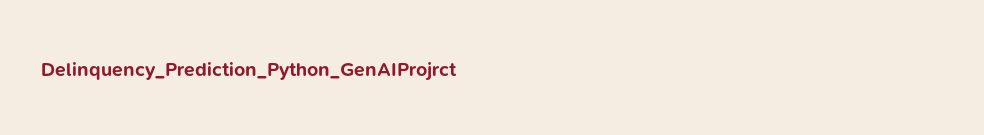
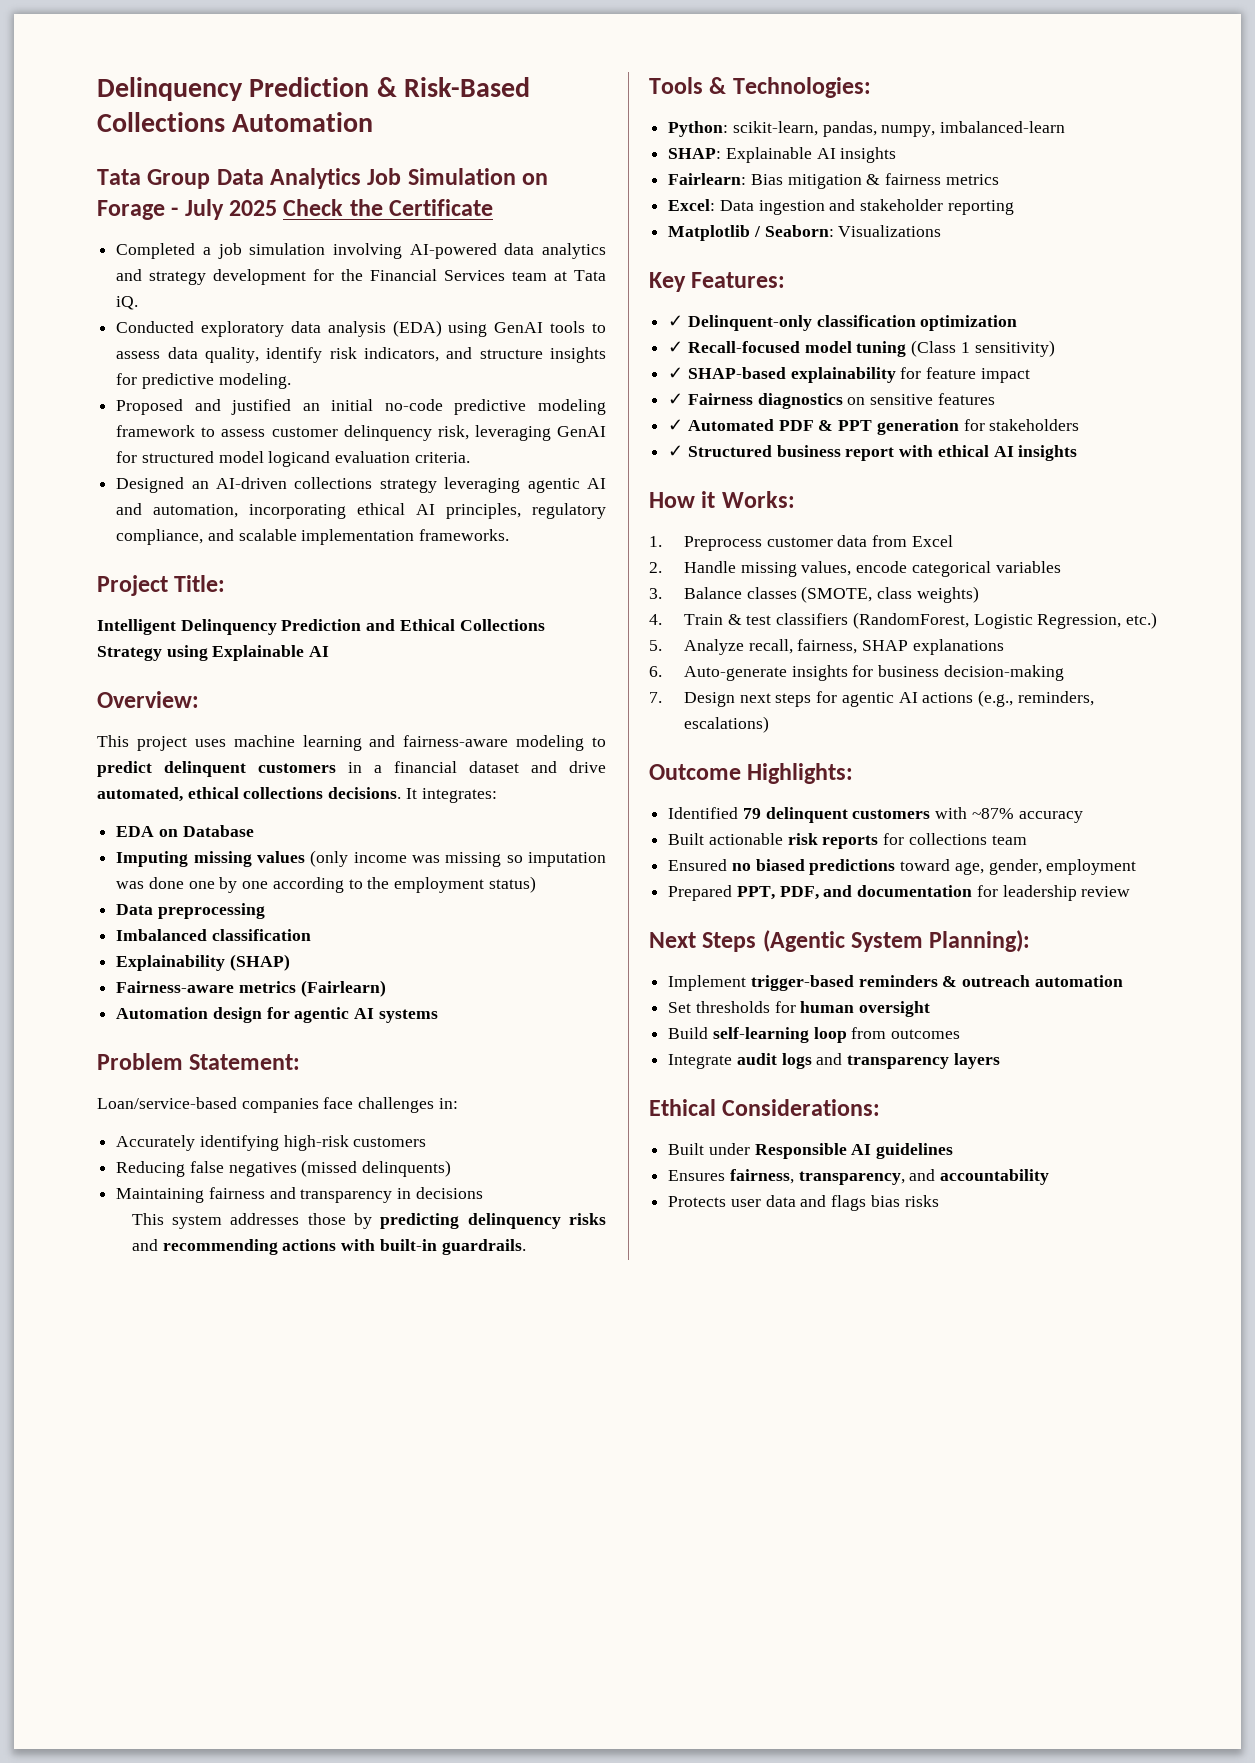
- Delinquency_Prediction_Python_GenAIProjrct
+ Delinquency Prediction & Risk-Based Collections Automation
+ Tata Group Data Analytics Job Simulation on Forage - July 2025 Check the Certificate
+ Completed a job simulation involving AI-powered data analytics and strategy development for the Financial Services team at Tata iQ.
+ Conducted exploratory data analysis (EDA) using GenAI tools to assess data quality, identify risk indicators, and structure insights for predictive modeling.
+ Proposed and justified an initial no-code predictive modeling framework to assess customer delinquency risk, leveraging GenAI for structured model logicand evaluation criteria.
+ Designed an AI-driven collections strategy leveraging agentic AI and automation, incorporating ethical AI principles, regulatory compliance, and scalable implementation frameworks.
+ Project Title:
+ Intelligent Delinquency Prediction and Ethical Collections Strategy using Explainable AI
+ Overview:
+ This project uses machine learning and fairness-aware modeling to predict delinquent customers in a financial dataset and drive automated, ethical collections decisions. It integrates:
+ EDA on Database
+ Imputing missing values (only income was missing so imputation was done one by one according to the employment status)
+ Data preprocessing
+ Imbalanced classification
+ Explainability (SHAP)
+ Fairness-aware metrics (Fairlearn)
+ Automation design for agentic AI systems
+ Problem Statement:
+ Loan/service-based companies face challenges in:
+ Accurately identifying high-risk customers
+ Reducing false negatives (missed delinquents)
+ Maintaining fairness and transparency in decisions
+ This system addresses those by predicting delinquency risks and recommending actions with built-in guardrails.
+ Tools & Technologies:
+ Python: scikit-learn, pandas, numpy, imbalanced-learn
+ SHAP: Explainable AI insights
+ Fairlearn: Bias mitigation & fairness metrics
+ Excel: Data ingestion and stakeholder reporting
+ Matplotlib / Seaborn: Visualizations
+ Key Features:
+ ✓ Delinquent-only classification optimization
+ ✓ Recall-focused model tuning (Class 1 sensitivity)
+ ✓ SHAP-based explainability for feature impact
+ ✓ Fairness diagnostics on sensitive features
+ ✓ Automated PDF & PPT generation for stakeholders
+ ✓ Structured business report with ethical AI insights
+ How it Works:
+ 1. Preprocess customer data from Excel
+ 2. Handle missing values, encode categorical variables
+ 3. Balance classes (SMOTE, class weights)
+ 4. Train & test classifiers (RandomForest, Logistic Regression, etc.)
+ 5. Analyze recall, fairness, SHAP explanations
+ 6. Auto-generate insights for business decision-making
+ 7. Design next steps for agentic AI actions (e.g., reminders, escalations)
+ Outcome Highlights:
+ Identified 79 delinquent customers with ~87% accuracy
+ Built actionable risk reports for collections team
+ Ensured no biased predictions toward age, gender, employment
+ Prepared PPT, PDF, and documentation for leadership review
+ Next Steps (Agentic System Planning):
+ Implement trigger-based reminders & outreach automation
+ Set thresholds for human oversight
+ Build self-learning loop from outcomes
+ Integrate audit logs and transparency layers
+ Ethical Considerations:
+ Built under Responsible AI guidelines
+ Ensures fairness, transparency, and accountability
+ Protects user data and flags bias risks

